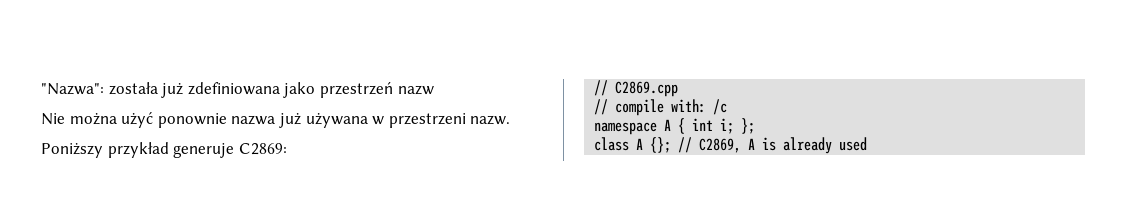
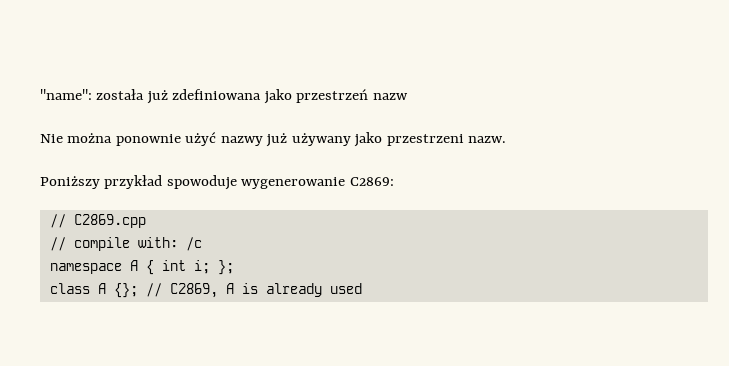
- "Nazwa": została już zdefiniowana jako przestrzeń nazw
+ "name": została już zdefiniowana jako przestrzeń nazw
- Nie można użyć ponownie nazwa już używana w przestrzeni nazw.
+ Nie można ponownie użyć nazwy już używany jako przestrzeni nazw.
- Poniższy przykład generuje C2869:
+ Poniższy przykład spowoduje wygenerowanie C2869:

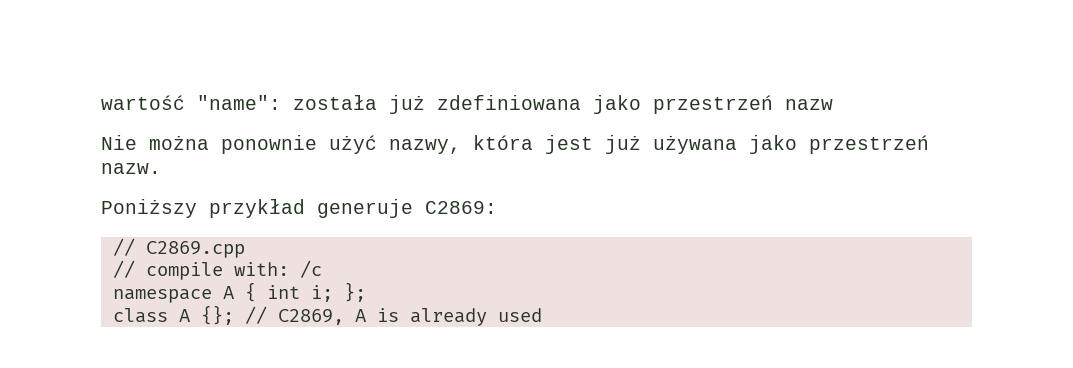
- "name": została już zdefiniowana jako przestrzeń nazw
+ wartość "name": została już zdefiniowana jako przestrzeń nazw
- Nie można ponownie użyć nazwy już używany jako przestrzeni nazw.
+ Nie można ponownie użyć nazwy, która jest już używana jako przestrzeń nazw.
- Poniższy przykład spowoduje wygenerowanie C2869:
+ Poniższy przykład generuje C2869:

